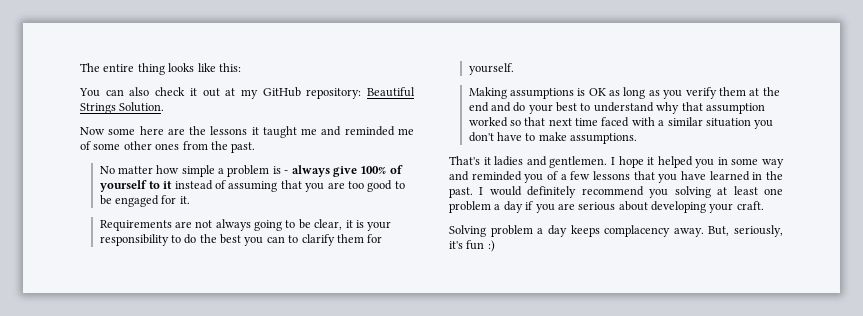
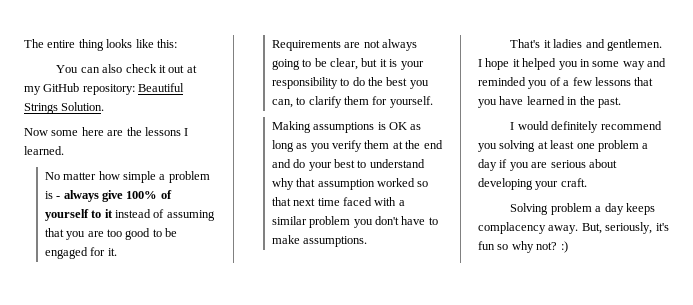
- Now some here are the lessons it taught me and reminded me of some other ones from the past.
+ Now some here are the lessons I learned.
- Requirements are not always going to be clear, it is your responsibility to do the best you can to clarify them for yourself.
+ Requirements are not always going to be clear, but it is your responsibility to do the best you can, to clarify them for yourself.
- Making assumptions is OK as long as you verify them at the end and do your best to understand why that assumption worked so that next time faced with a similar situation you don't have to make assumptions.
+ Making assumptions is OK as long as you verify them at the end and do your best to understand why that assumption worked so that next time faced with a similar problem you don't have to make assumptions.
- I hope it helped you in some way and reminded you of a few lessons that you have learned in the past. I would definitely recommend you solving at least one problem a day if you are serious about developing your craft.
+ I hope it helped you in some way and reminded you of a few lessons that you have learned in the past.
+ I would definitely recommend you solving at least one problem a day if you are serious about developing your craft.
- But, seriously, it's fun :)
+ But, seriously, it's fun so why not? :)

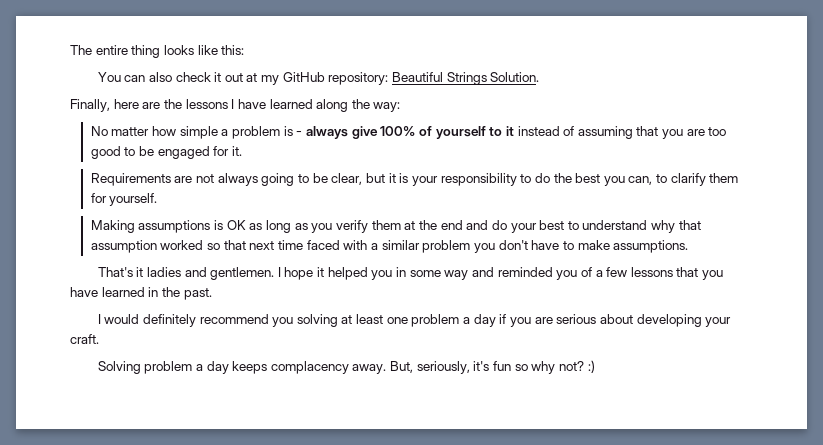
- Now some here are the lessons I learned.
+ Finally, here are the lessons I have learned along the way:

